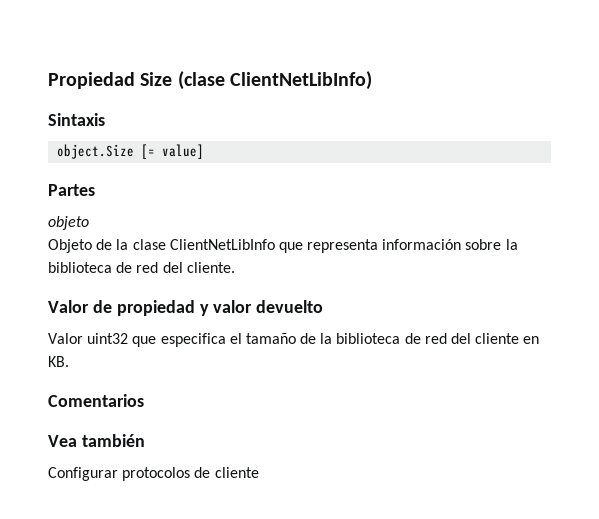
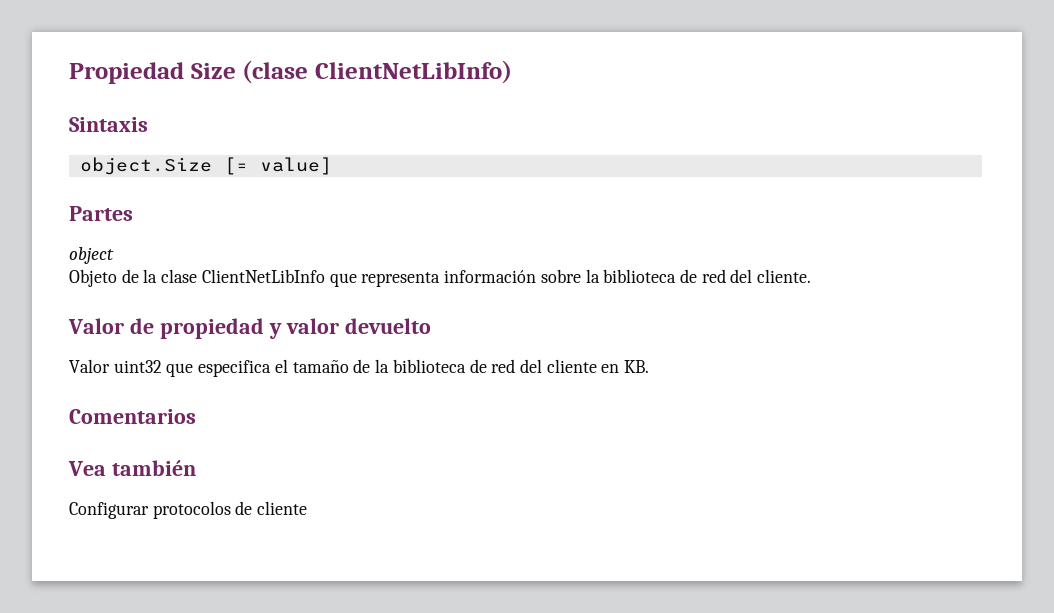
- objeto
+ object

